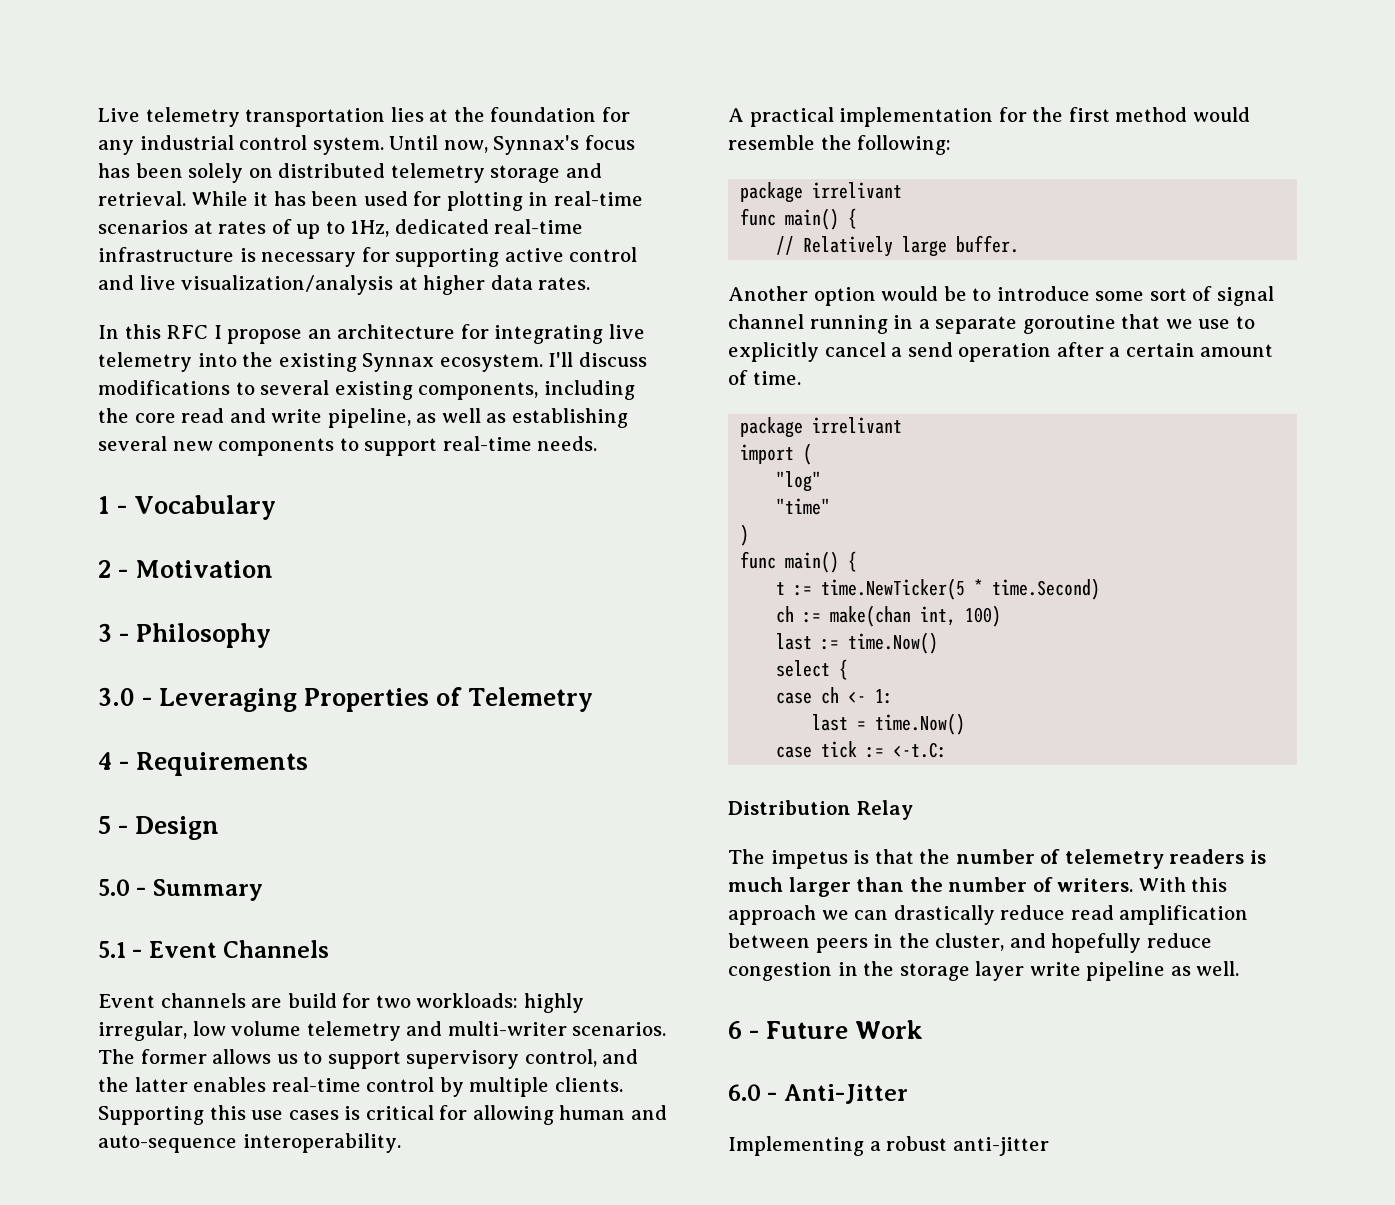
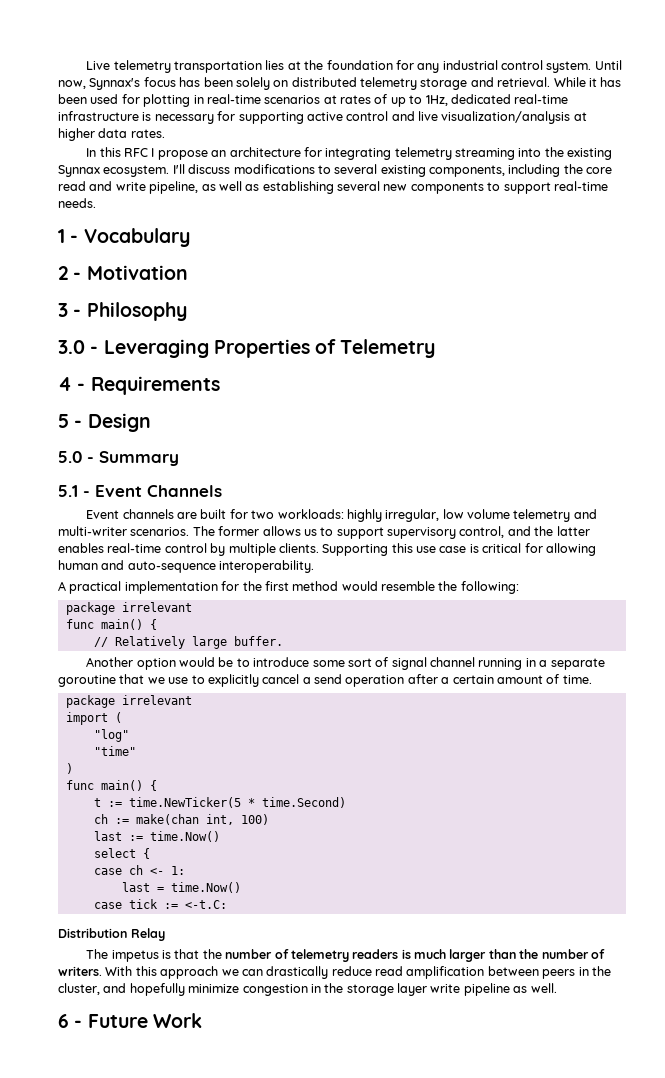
- In this RFC I propose an architecture for integrating live telemetry into the existing Synnax ecosystem.
+ In this RFC I propose an architecture for integrating telemetry streaming into the existing Synnax ecosystem.
- Event channels are build for two workloads: highly irregular, low volume telemetry and multi-writer scenarios.
+ Event channels are built for two workloads: highly irregular, low volume telemetry and multi-writer scenarios.
- Supporting this use cases is critical for allowing human and auto-sequence interoperability.
+ Supporting this use case is critical for allowing human and auto-sequence interoperability.
  A practical implementation for the first method would resemble the following:
- package irrelivant
+ package irrelevant
  Another option would be to introduce some sort of signal channel running in a separate goroutine that we use to explicitly cancel a send operation after a certain amount of time.
- package irrelivant
+ package irrelevant
- With this approach we can drastically reduce read amplification between peers in the cluster, and hopefully reduce congestion in the storage layer write pipeline as well.
+ With this approach we can drastically reduce read amplification between peers in the cluster, and hopefully minimize congestion in the storage layer write pipeline as well.
- 6.0 - Anti-Jitter
- Implementing a robust anti-jitter

